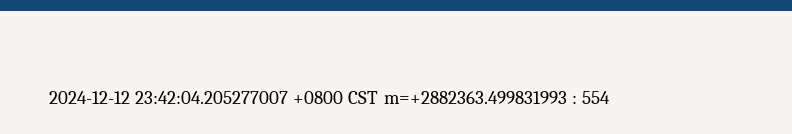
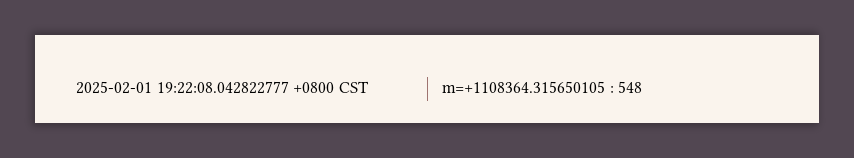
- 2024-12-12 23:42:04.205277007 +0800 CST m=+2882363.499831993 : 554
+ 2025-02-01 19:22:08.042822777 +0800 CST m=+1108364.315650105 : 548

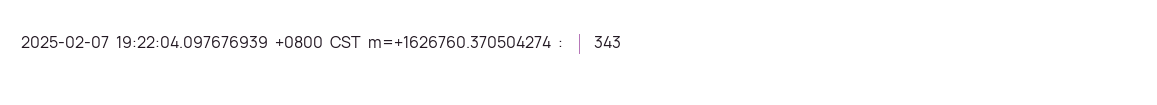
- 2025-02-01 19:22:08.042822777 +0800 CST m=+1108364.315650105 : 548
+ 2025-02-07 19:22:04.097676939 +0800 CST m=+1626760.370504274 : 343

